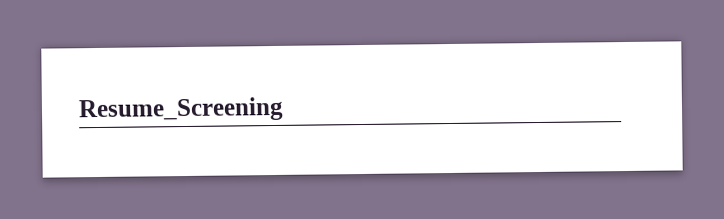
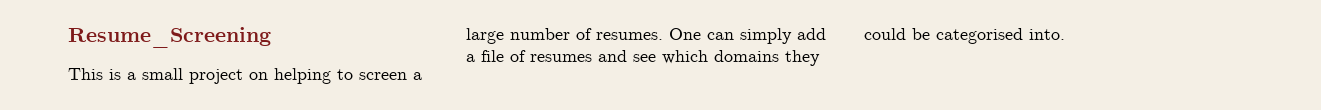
+ This is a small project on helping to screen a large number of resumes. One can simply add a file of resumes and see which domains they could be categorised into.

